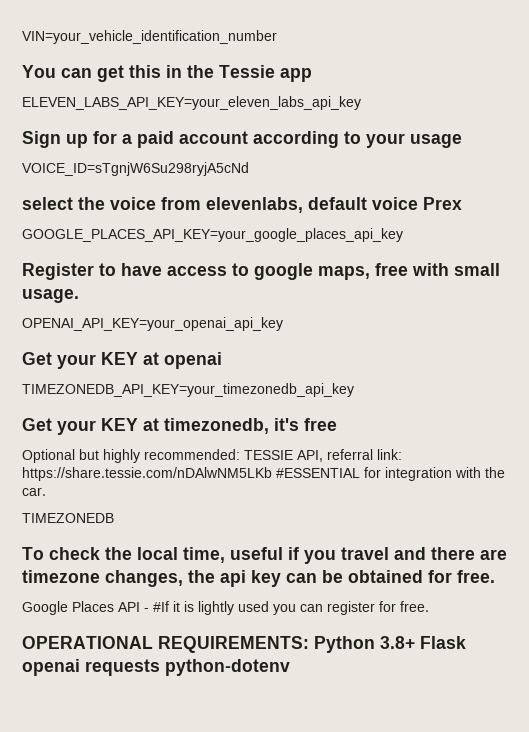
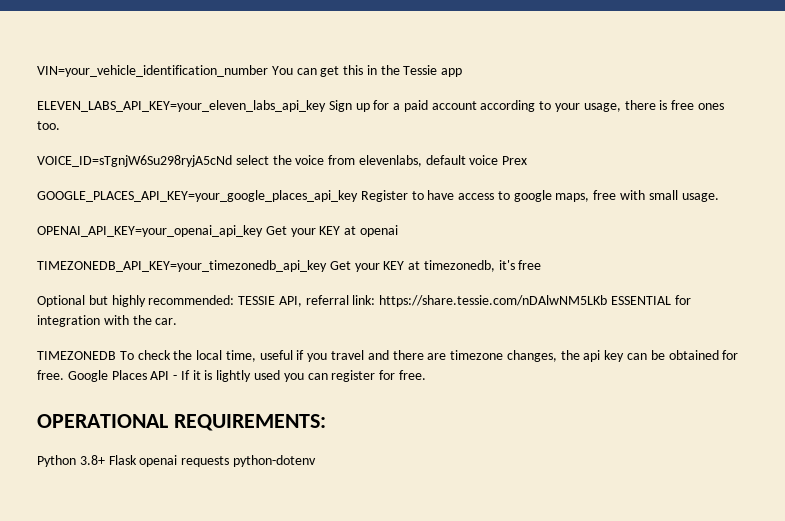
- VIN=your_vehicle_identification_number
- You can get this in the Tessie app
+ VIN=your_vehicle_identification_number You can get this in the Tessie app
- ELEVEN_LABS_API_KEY=your_eleven_labs_api_key
- Sign up for a paid account according to your usage
+ ELEVEN_LABS_API_KEY=your_eleven_labs_api_key Sign up for a paid account according to your usage, there is free ones too.
- VOICE_ID=sTgnjW6Su298ryjA5cNd
- select the voice from elevenlabs, default voice Prex
+ VOICE_ID=sTgnjW6Su298ryjA5cNd select the voice from elevenlabs, default voice Prex
- GOOGLE_PLACES_API_KEY=your_google_places_api_key
- Register to have access to google maps, free with small usage.
+ GOOGLE_PLACES_API_KEY=your_google_places_api_key Register to have access to google maps, free with small usage.
- OPENAI_API_KEY=your_openai_api_key
- Get your KEY at openai
+ OPENAI_API_KEY=your_openai_api_key Get your KEY at openai
- TIMEZONEDB_API_KEY=your_timezonedb_api_key
- Get your KEY at timezonedb, it's free
+ TIMEZONEDB_API_KEY=your_timezonedb_api_key Get your KEY at timezonedb, it's free
- Optional but highly recommended: TESSIE API, referral link: https://share.tessie.com/nDAlwNM5LKb #ESSENTIAL for integration with the car.
+ Optional but highly recommended: TESSIE API, referral link: https://share.tessie.com/nDAlwNM5LKb ESSENTIAL for integration with the car.
- TIMEZONEDB
- To check the local time, useful if you travel and there are timezone changes, the api key can be obtained for free.
- Google Places API - #If it is lightly used you can register for free.
+ TIMEZONEDB To check the local time, useful if you travel and there are timezone changes, the api key can be obtained for free. Google Places API - If it is lightly used you can register for free.
- OPERATIONAL REQUIREMENTS: Python 3.8+ Flask openai requests python-dotenv
+ OPERATIONAL REQUIREMENTS:
+ Python 3.8+ Flask openai requests python-dotenv

